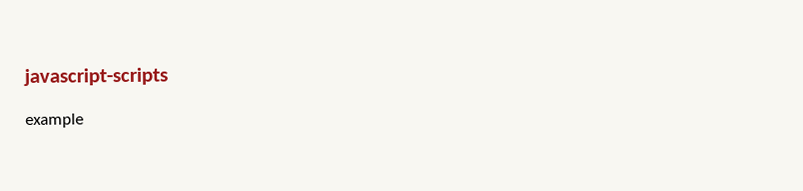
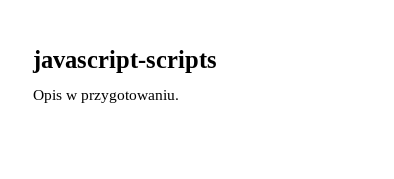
- example
+ Opis w przygotowaniu.

